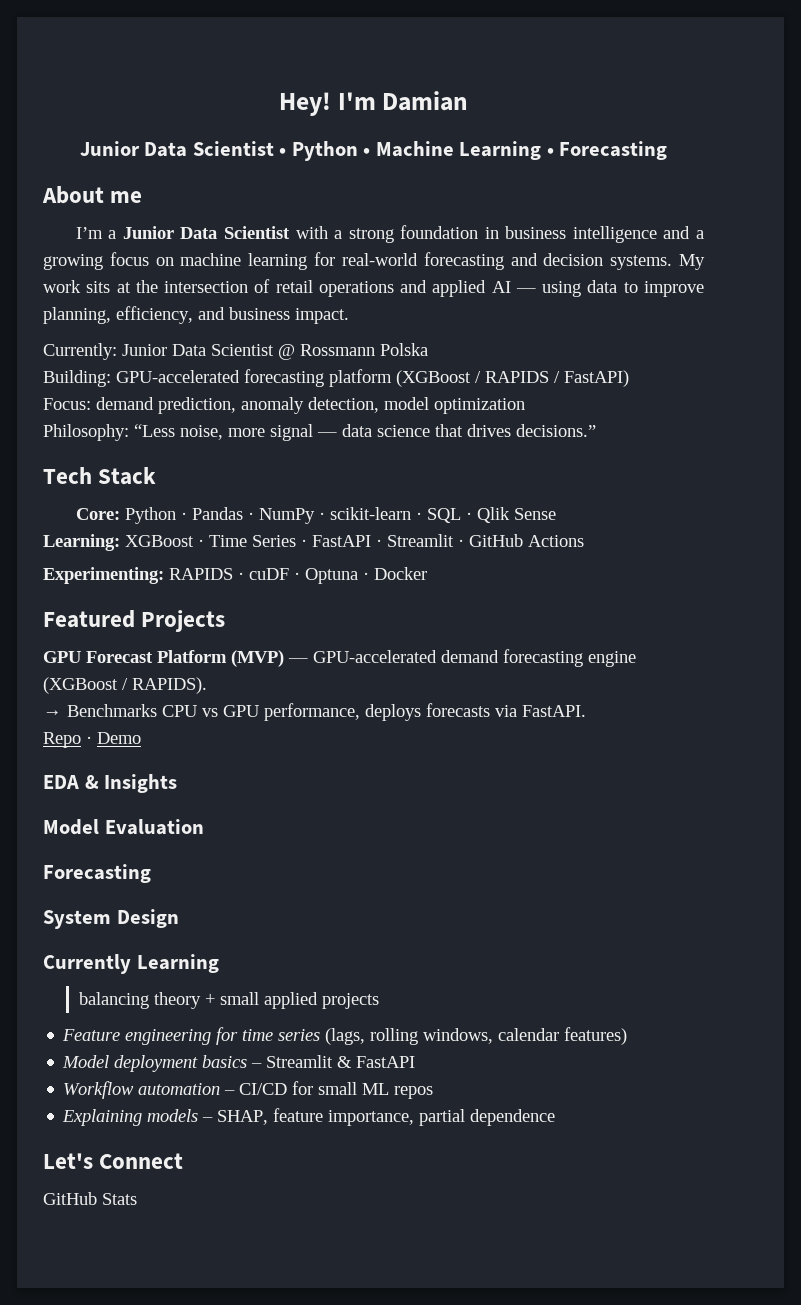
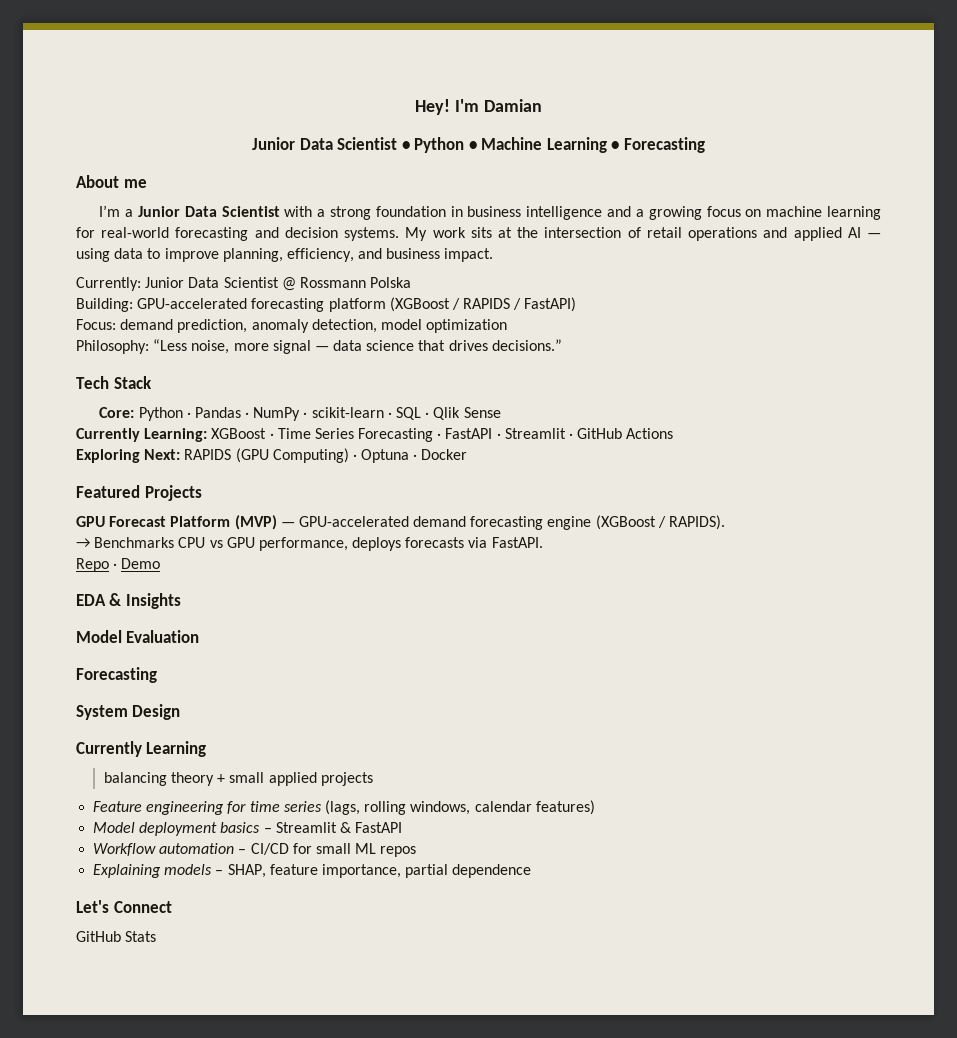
- Learning: XGBoost · Time Series · FastAPI · Streamlit · GitHub Actions
+ Currently Learning: XGBoost · Time Series Forecasting · FastAPI · Streamlit · GitHub Actions
- Experimenting: RAPIDS · cuDF · Optuna · Docker
+ Exploring Next: RAPIDS (GPU Computing) · Optuna · Docker

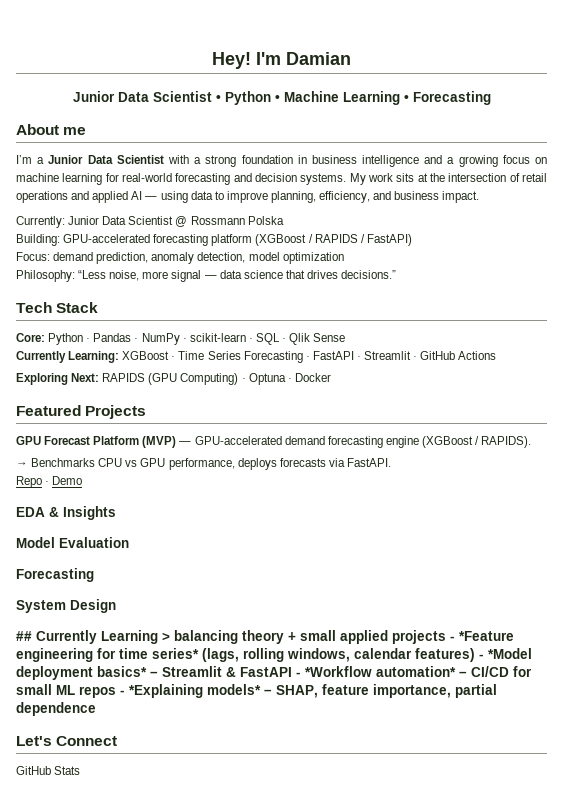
- Currently Learning
- balancing theory + small applied projects
- Feature engineering for time series (lags, rolling windows, calendar features)
- Model deployment basics – Streamlit & FastAPI
- Workflow automation – CI/CD for small ML repos
- Explaining models – SHAP, feature importance, partial dependence
+ ## Currently Learning > balancing theory + small applied projects - *Feature engineering for time series* (lags, rolling windows, calendar features) - *Model deployment basics* – Streamlit & FastAPI - *Workflow automation* – CI/CD for small ML repos - *Explaining models* – SHAP, feature importance, partial dependence

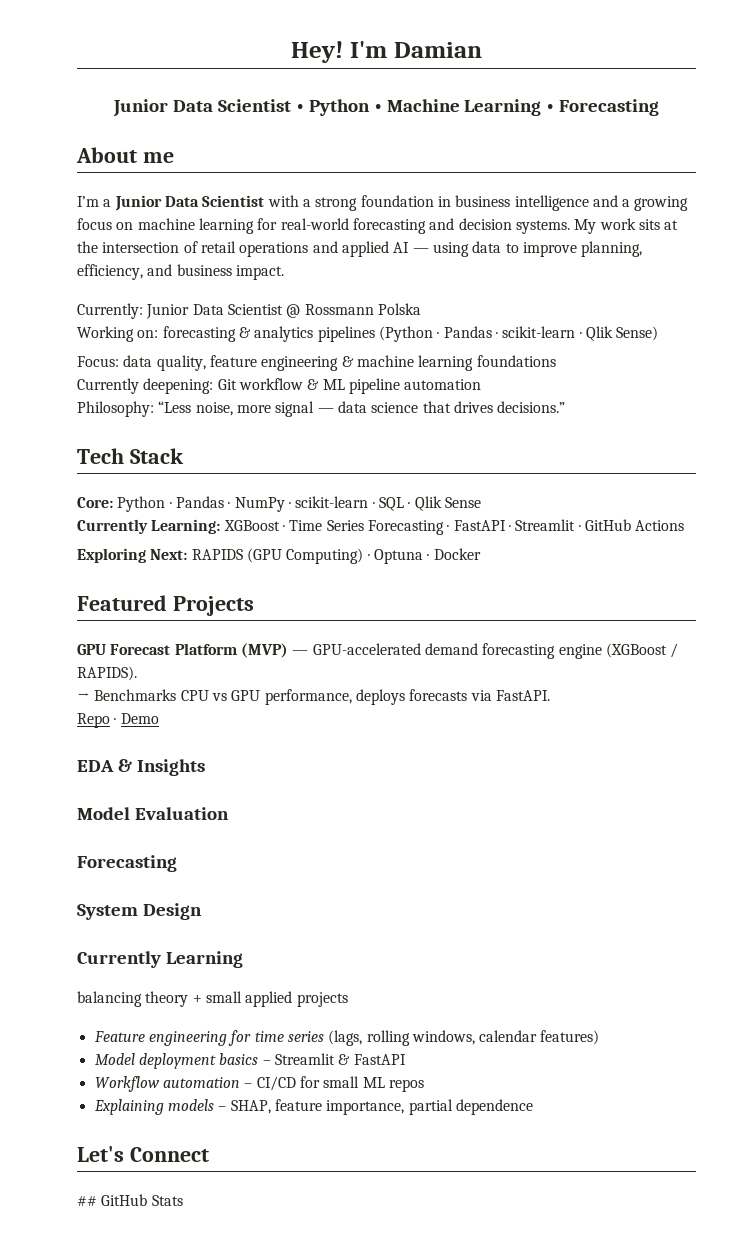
- Building: GPU-accelerated forecasting platform (XGBoost / RAPIDS / FastAPI)
- Focus: demand prediction, anomaly detection, model optimization
+ Working on: forecasting & analytics pipelines (Python · Pandas · scikit-learn · Qlik Sense)
+ Focus: data quality, feature engineering & machine learning foundations
+ Currently deepening: Git workflow & ML pipeline automation
- ## Currently Learning > balancing theory + small applied projects - *Feature engineering for time series* (lags, rolling windows, calendar features) - *Model deployment basics* – Streamlit & FastAPI - *Workflow automation* – CI/CD for small ML repos - *Explaining models* – SHAP, feature importance, partial dependence
+ Currently Learning
+ balancing theory + small applied projects
+ Feature engineering for time series (lags, rolling windows, calendar features)
+ Model deployment basics – Streamlit & FastAPI
+ Workflow automation – CI/CD for small ML repos
+ Explaining models – SHAP, feature importance, partial dependence
- GitHub Stats
+ ## GitHub Stats

